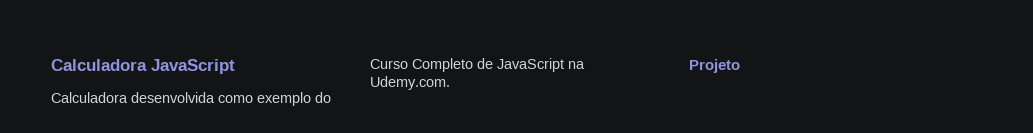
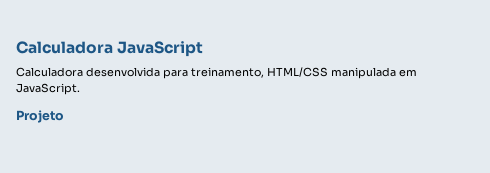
- Calculadora desenvolvida como exemplo do Curso Completo de JavaScript na Udemy.com.
+ Calculadora desenvolvida para treinamento, HTML/CSS manipulada em JavaScript.

